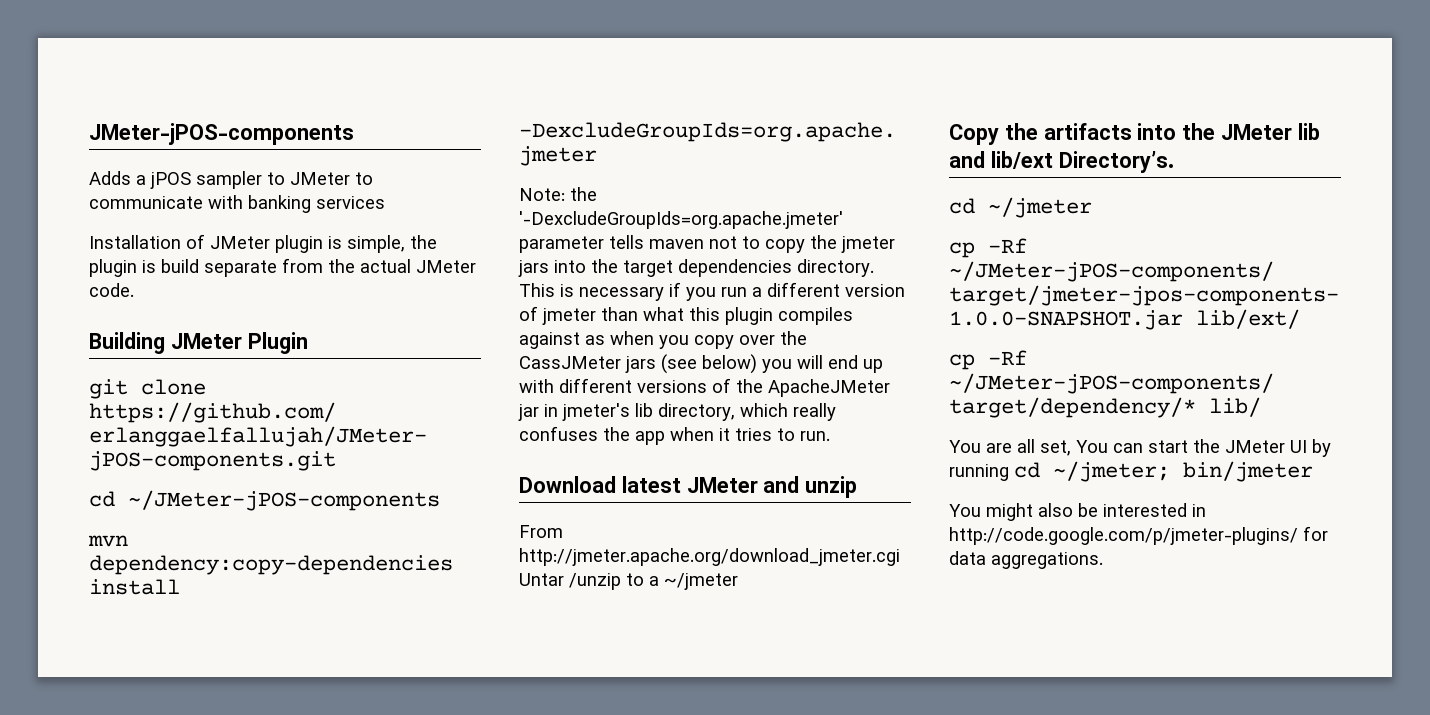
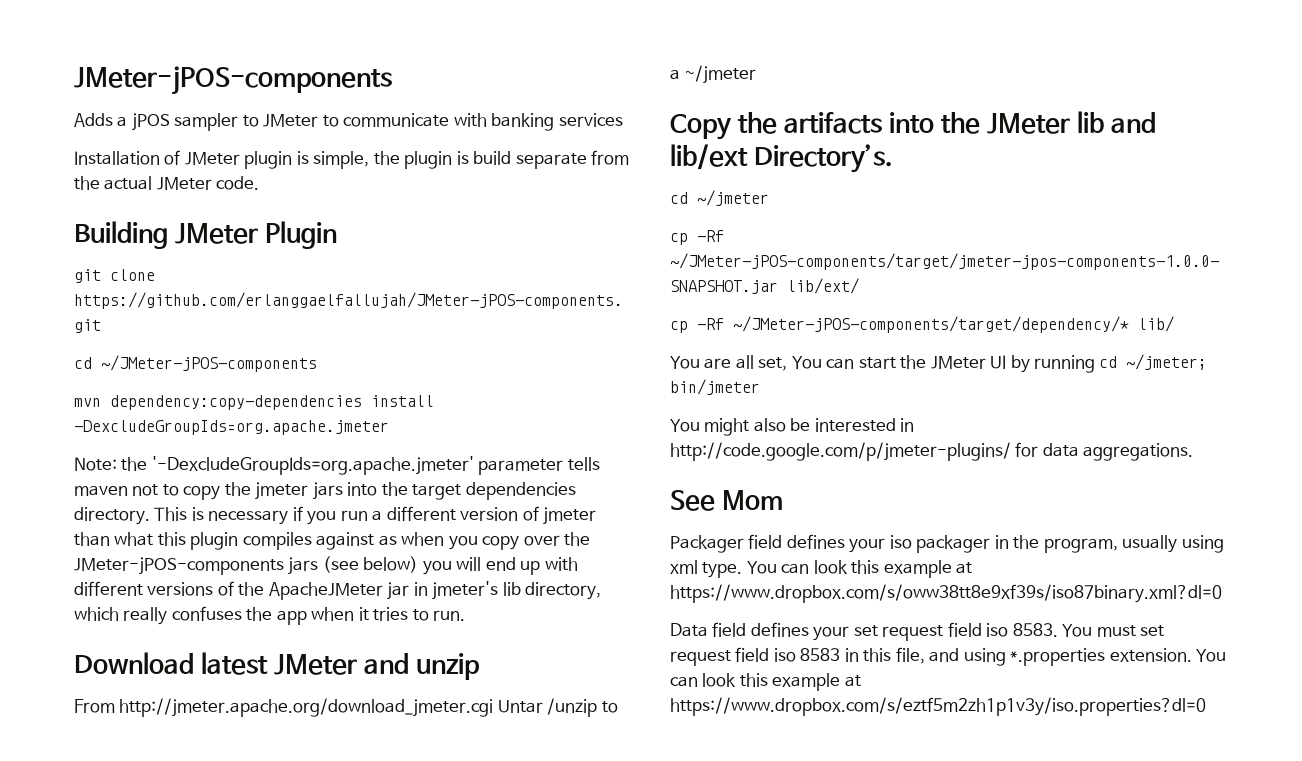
- This is necessary if you run a different version of jmeter than what this plugin compiles against as when you copy over the CassJMeter jars (see below) you will end up with different versions of the ApacheJMeter jar in jmeter's lib directory, which really confuses the app when it tries to run.
+ This is necessary if you run a different version of jmeter than what this plugin compiles against as when you copy over the JMeter-jPOS-components jars (see below) you will end up with different versions of the ApacheJMeter jar in jmeter's lib directory, which really confuses the app when it tries to run.
+ See Mom
+ Packager field defines your iso packager in the program, usually using xml type. You can look this example at https://www.dropbox.com/s/oww38tt8e9xf39s/iso87binary.xml?dl=0
+ Data field defines your set request field iso 8583. You must set request field iso 8583 in this file, and using *.properties extension. You can look this example at https://www.dropbox.com/s/eztf5m2zh1p1v3y/iso.properties?dl=0

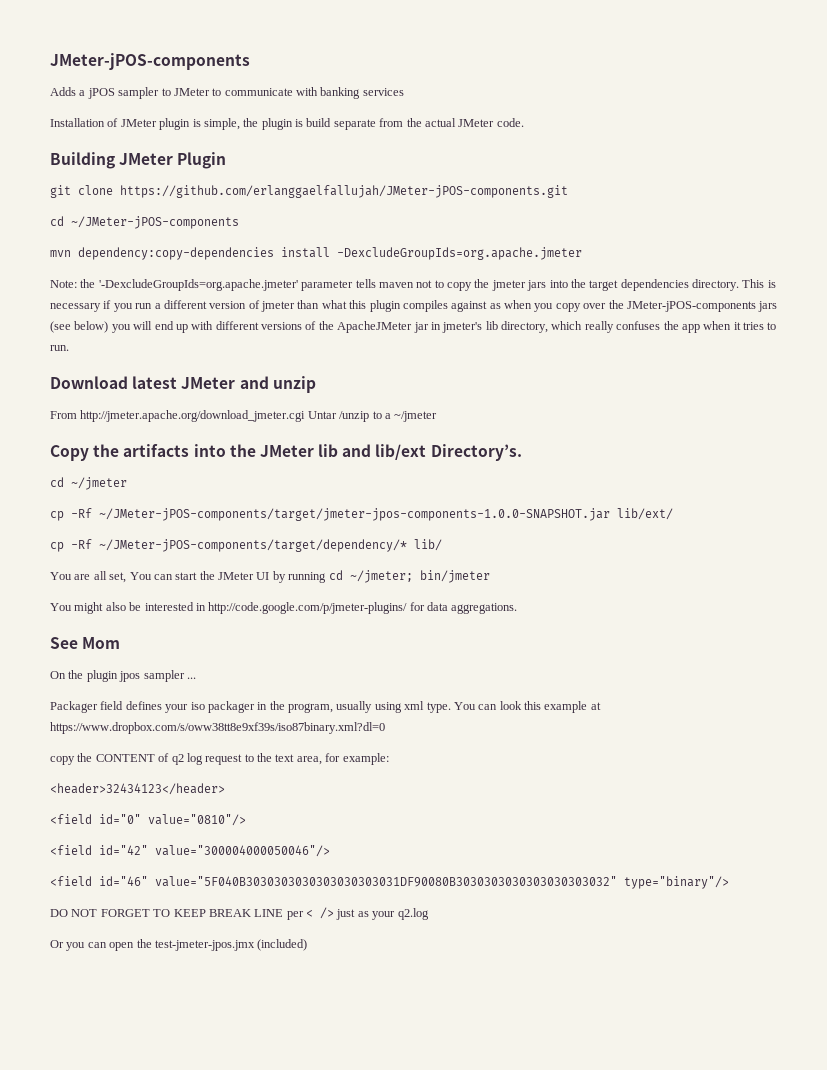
+ On the plugin jpos sampler ...
- Data field defines your set request field iso 8583. You must set request field iso 8583 in this file, and using *.properties extension. You can look this example at https://www.dropbox.com/s/eztf5m2zh1p1v3y/iso.properties?dl=0
+ copy the CONTENT of q2 log request to the text area, for example:
+ <header>32434123</header>
+ <field id="0" value="0810"/>
+ <field id="42" value="300004000050046"/>
+ <field id="46" value="5F040B3030303030303030303031DF90080B3030303030303030303032" type="binary"/>
+ DO NOT FORGET TO KEEP BREAK LINE per < /> just as your q2.log
+ Or you can open the test-jmeter-jpos.jmx (included)

